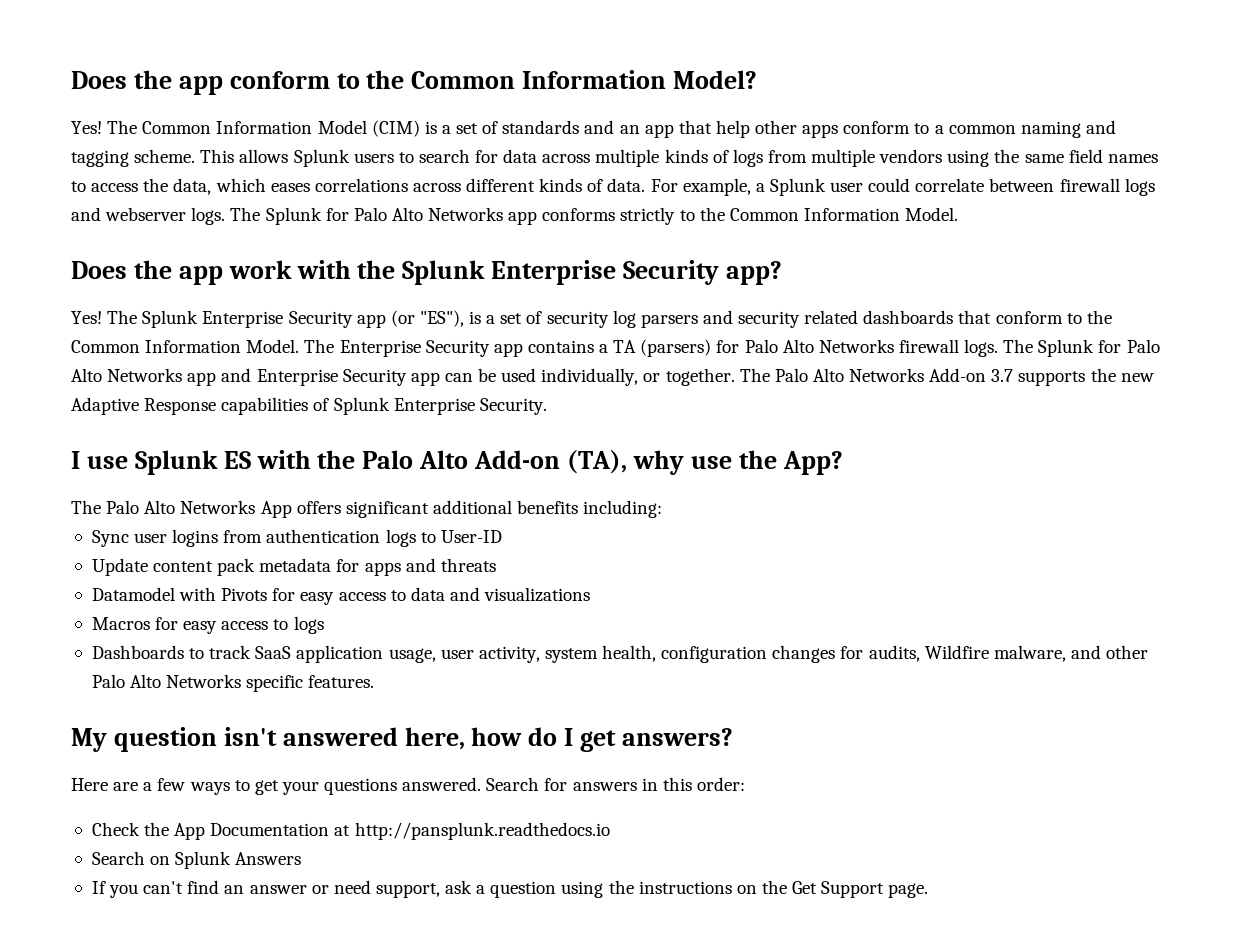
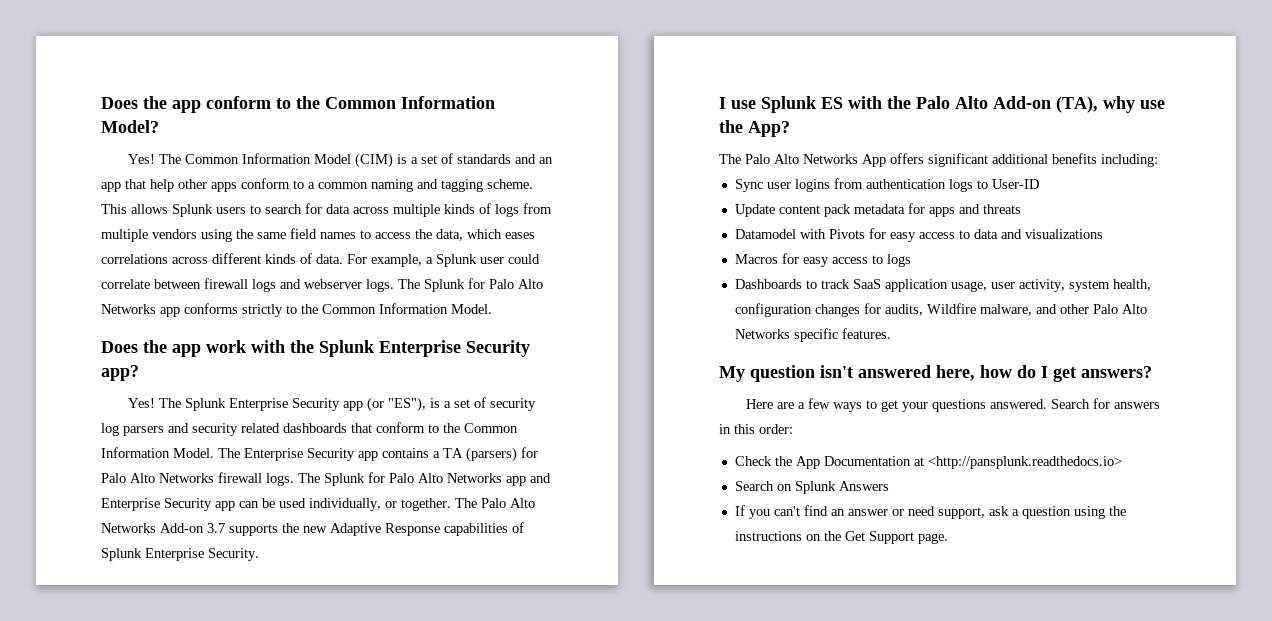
- Check the App Documentation at http://pansplunk.readthedocs.io
+ Check the App Documentation at <http://pansplunk.readthedocs.io>

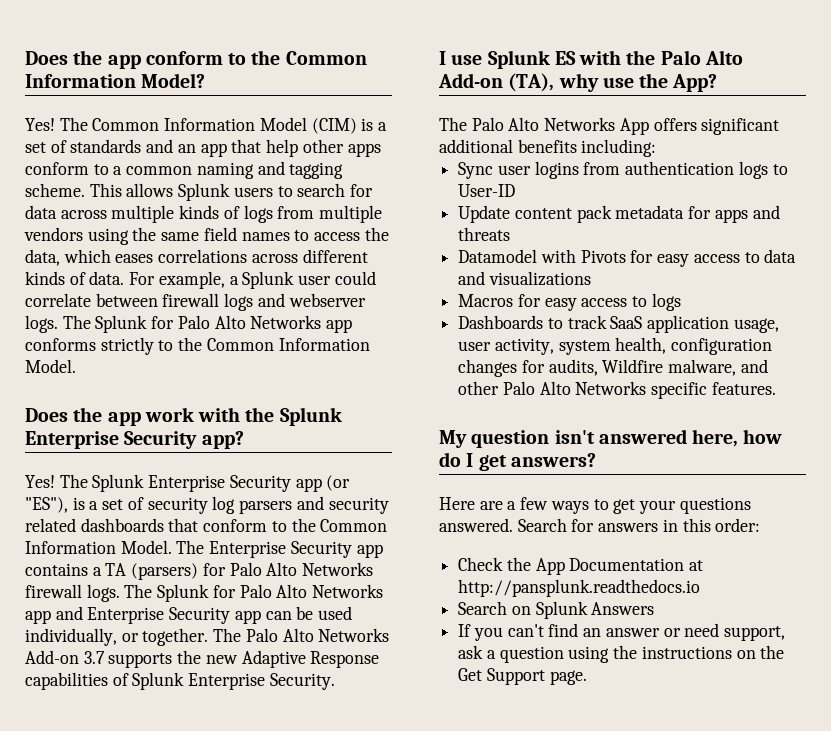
- Check the App Documentation at <http://pansplunk.readthedocs.io>
+ Check the App Documentation at http://pansplunk.readthedocs.io

